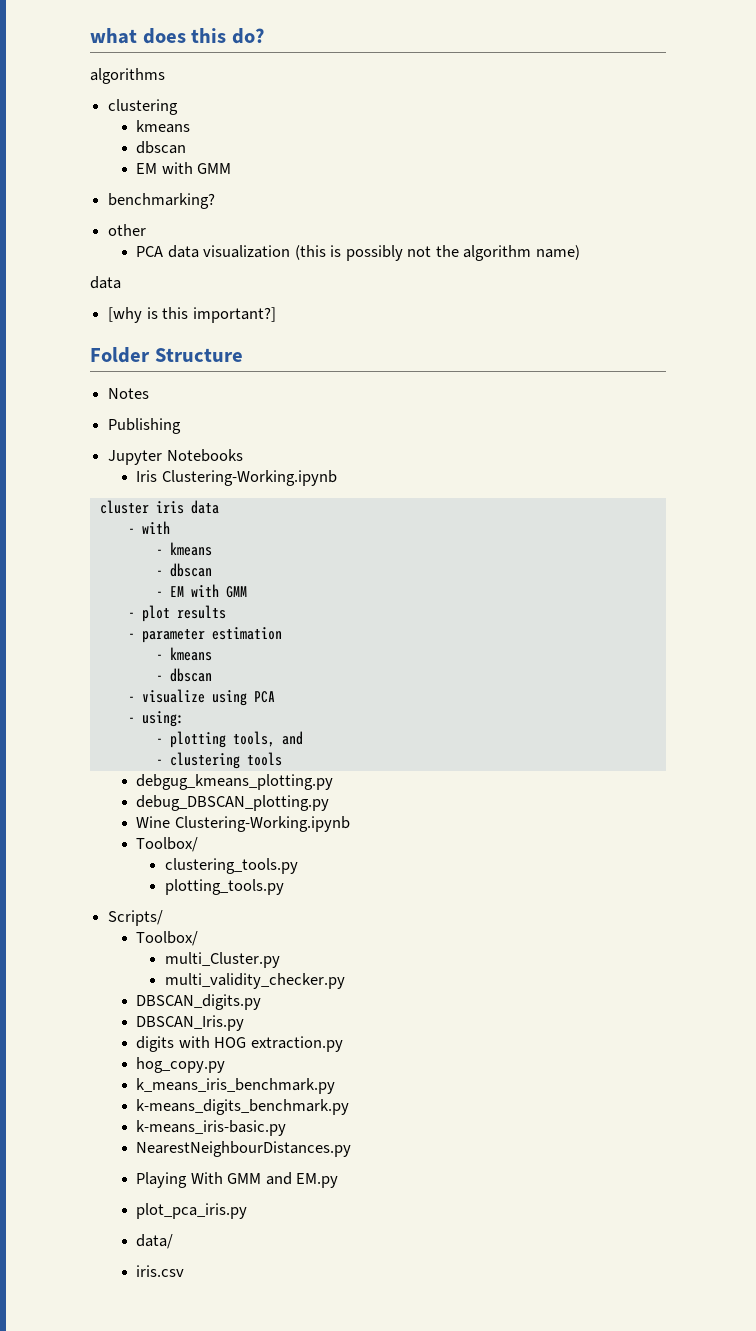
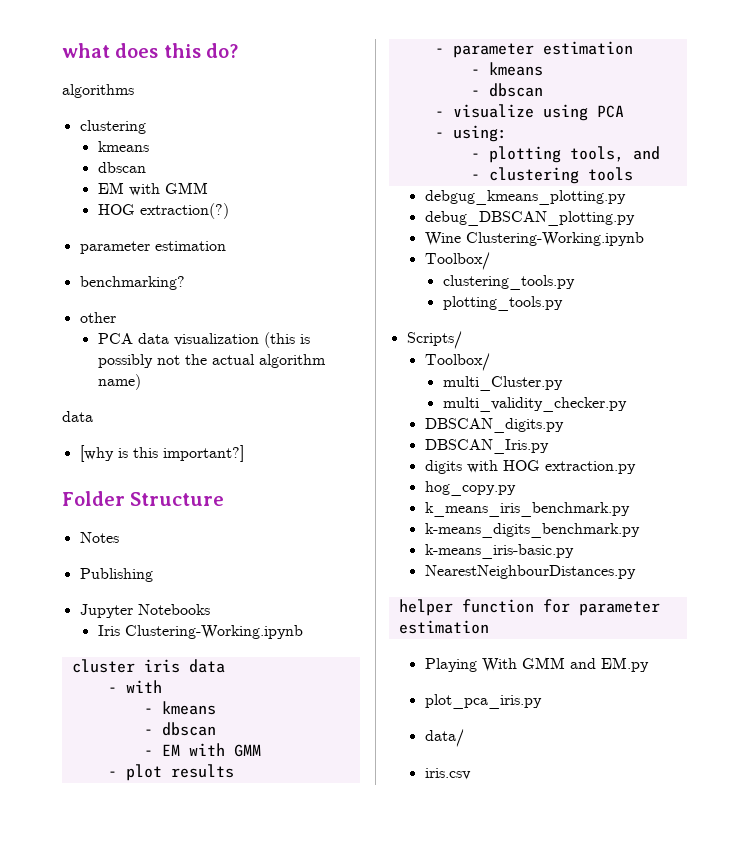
+ HOG extraction(?)
+ parameter estimation
- PCA data visualization (this is possibly not the algorithm name)
+ PCA data visualization (this is possibly not the actual algorithm name)
+ helper function for parameter estimation

